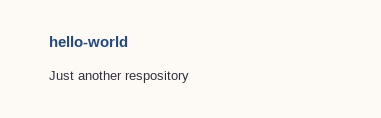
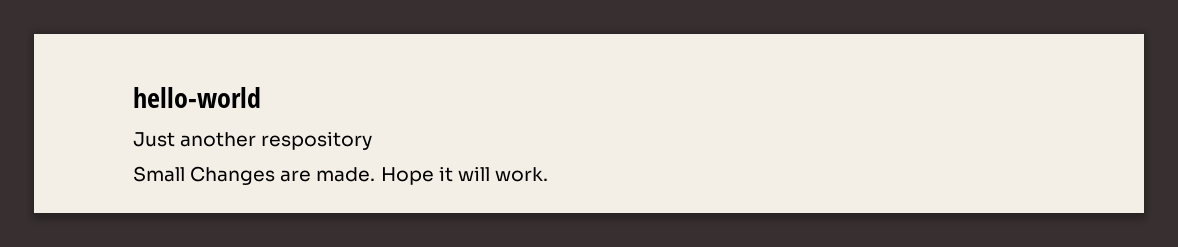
+ Small Changes are made. Hope it will work.

